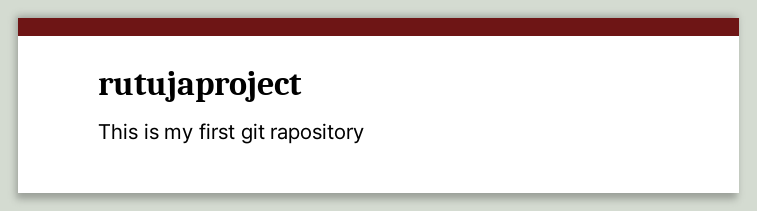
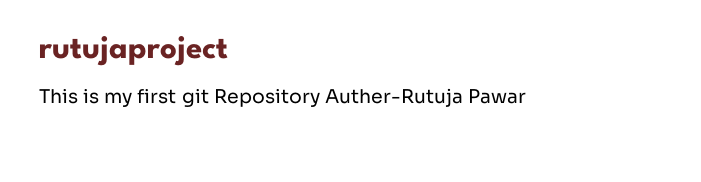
- This is my first git rapository
+ This is my first git Repository Auther-Rutuja Pawar

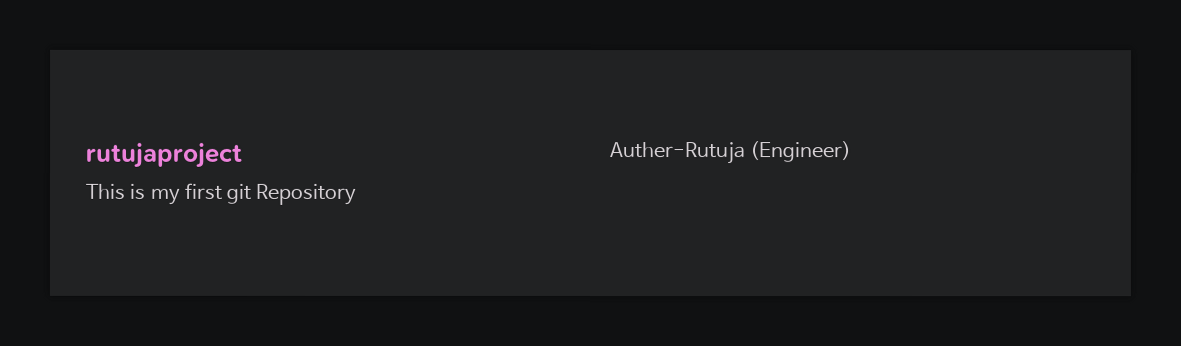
- This is my first git Repository Auther-Rutuja Pawar
+ This is my first git Repository
+ Auther-Rutuja (Engineer)

